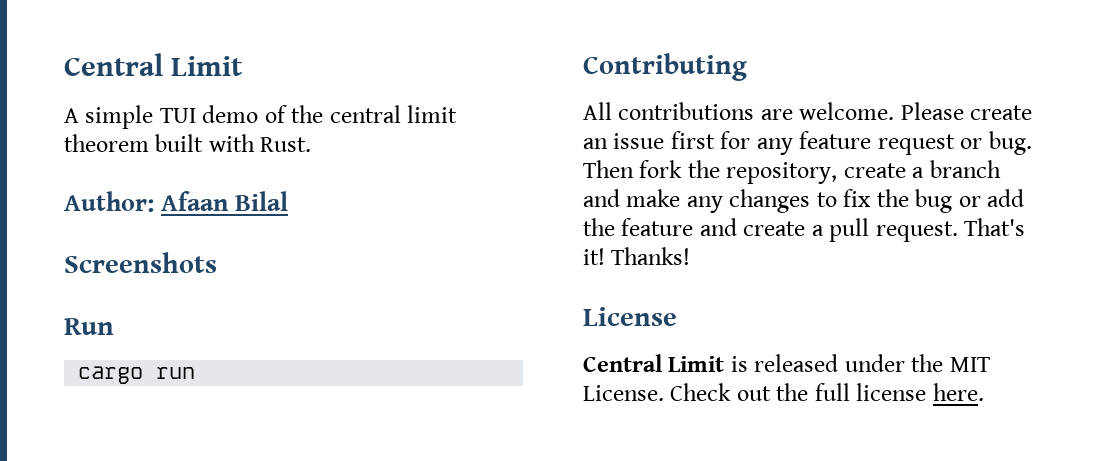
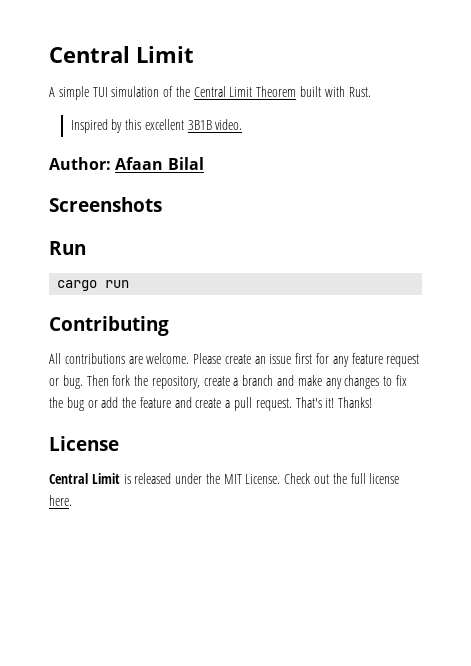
- A simple TUI demo of the central limit theorem built with Rust.
+ A simple TUI simulation of the Central Limit Theorem built with Rust.
+ Inspired by this excellent 3B1B video.

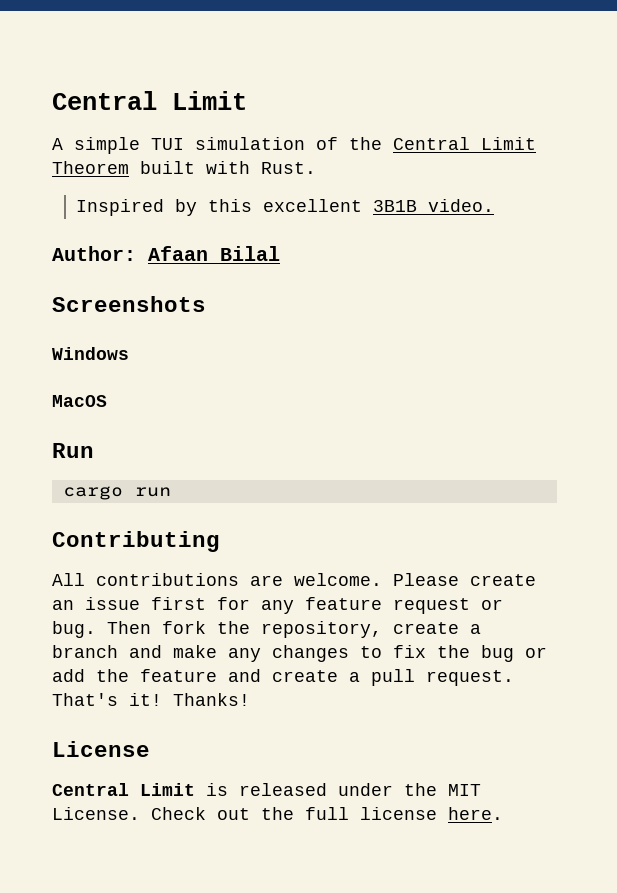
+ Windows
+ MacOS

